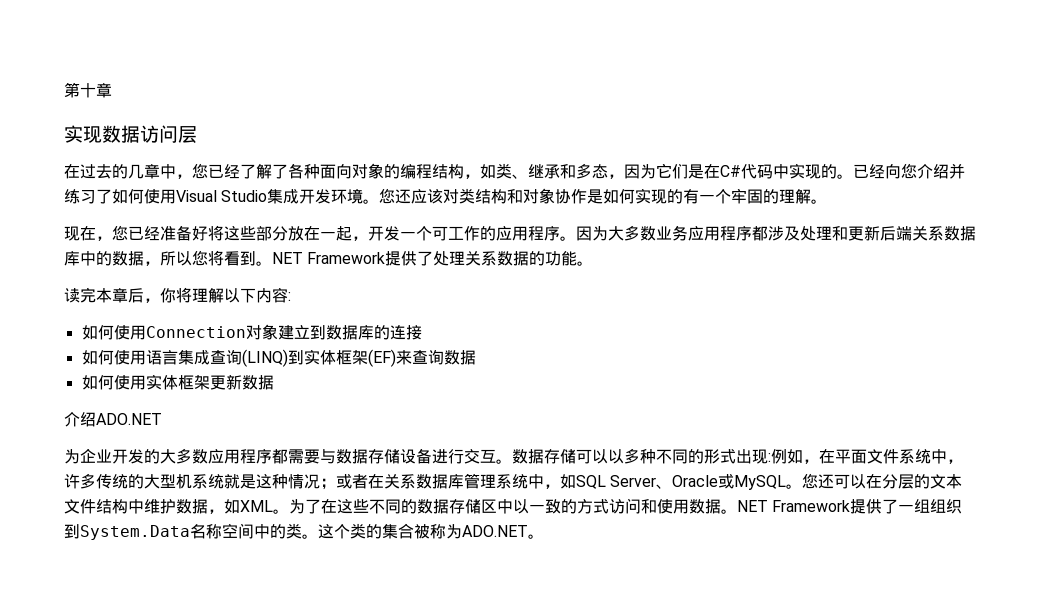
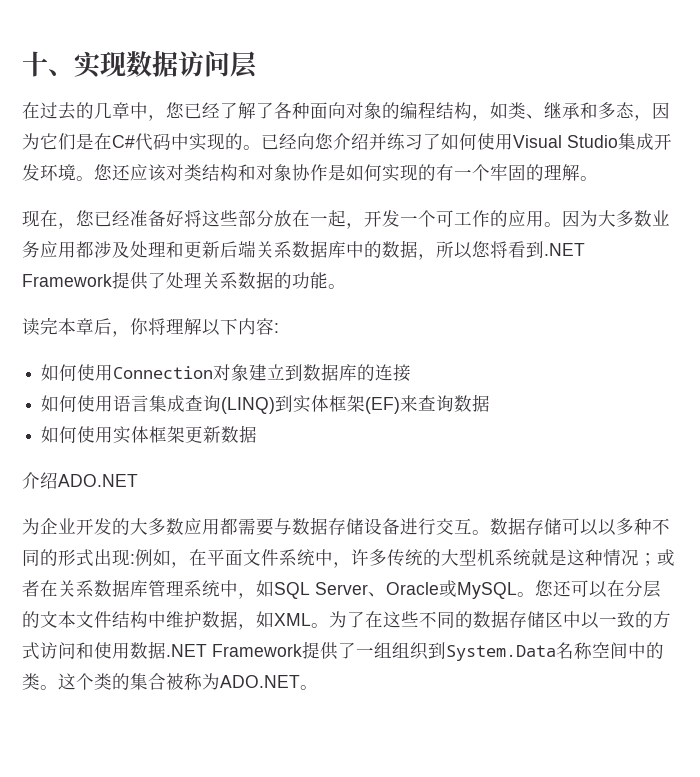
- 第十章
- 实现数据访问层
+ 十、实现数据访问层
- 现在，您已经准备好将这些部分放在一起，开发一个可工作的应用程序。
+ 现在，您已经准备好将这些部分放在一起，开发一个可工作的应用。
- 因为大多数业务应用程序都涉及处理和更新后端关系数据库中的数据，所以您将看到。NET Framework提供了处理关系数据的功能。
+ 因为大多数业务应用都涉及处理和更新后端关系数据库中的数据，所以您将看到.NET Framework提供了处理关系数据的功能。
- 为企业开发的大多数应用程序都需要与数据存储设备进行交互。
+ 为企业开发的大多数应用都需要与数据存储设备进行交互。
- 为了在这些不同的数据存储区中以一致的方式访问和使用数据。NET Framework提供了一组组织到System.Data名称空间中的类。
+ 为了在这些不同的数据存储区中以一致的方式访问和使用数据.NET Framework提供了一组组织到System.Data名称空间中的类。

